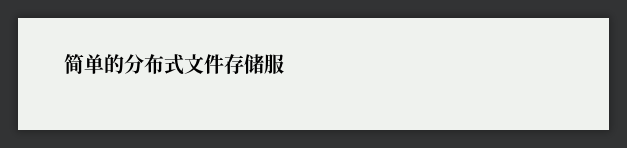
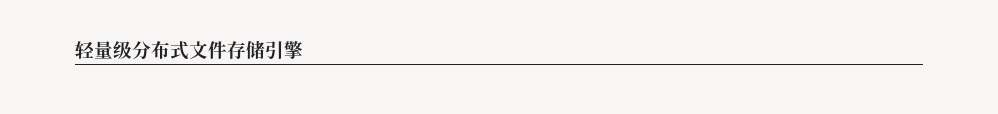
- 简单的分布式文件存储服
+ 轻量级分布式文件存储引擎

